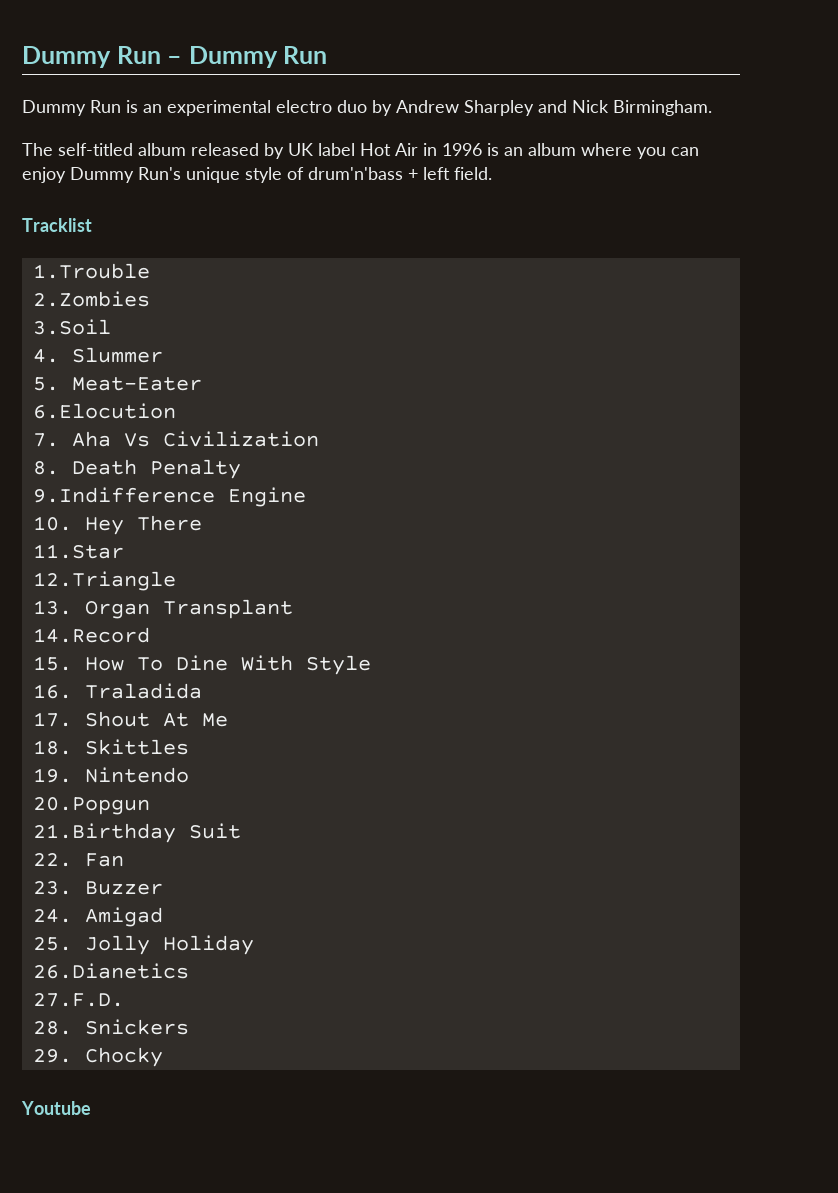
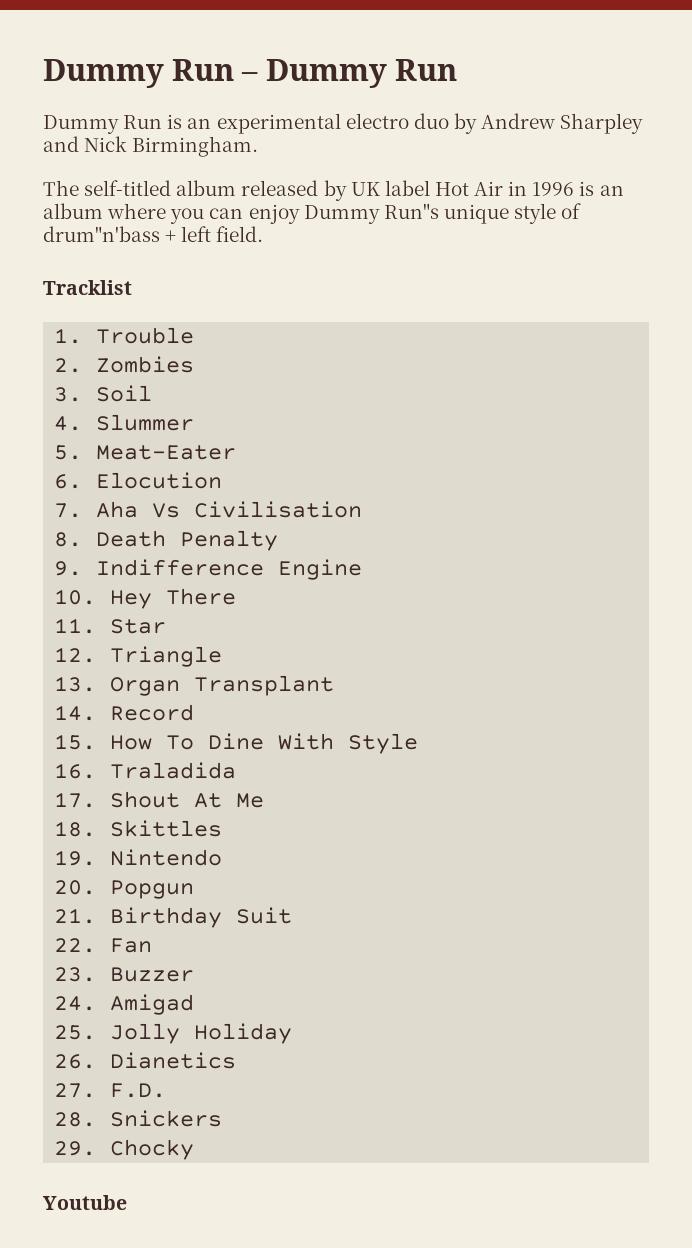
- The self-titled album released by UK label Hot Air in 1996 is an album where you can enjoy Dummy Run's unique style of drum'n'bass + left field.
+ The self-titled album released by UK label Hot Air in 1996 is an album where you can enjoy Dummy Run"s unique style of drum"n'bass + left field.
- 1.Trouble
- 2.Zombies
- 3.Soil
+ 1. Trouble
+ 2. Zombies
+ 3. Soil
- 6.Elocution
+ 6. Elocution
- 7. Aha Vs Civilization
+ 7. Aha Vs Civilisation
- 9.Indifference Engine
+ 9. Indifference Engine
- 11.Star
- 12.Triangle
+ 11. Star
+ 12. Triangle
- 14.Record
+ 14. Record
- 20.Popgun
- 21.Birthday Suit
+ 20. Popgun
+ 21. Birthday Suit
- 26.Dianetics
- 27.F.D.
+ 26. Dianetics
+ 27. F.D.

